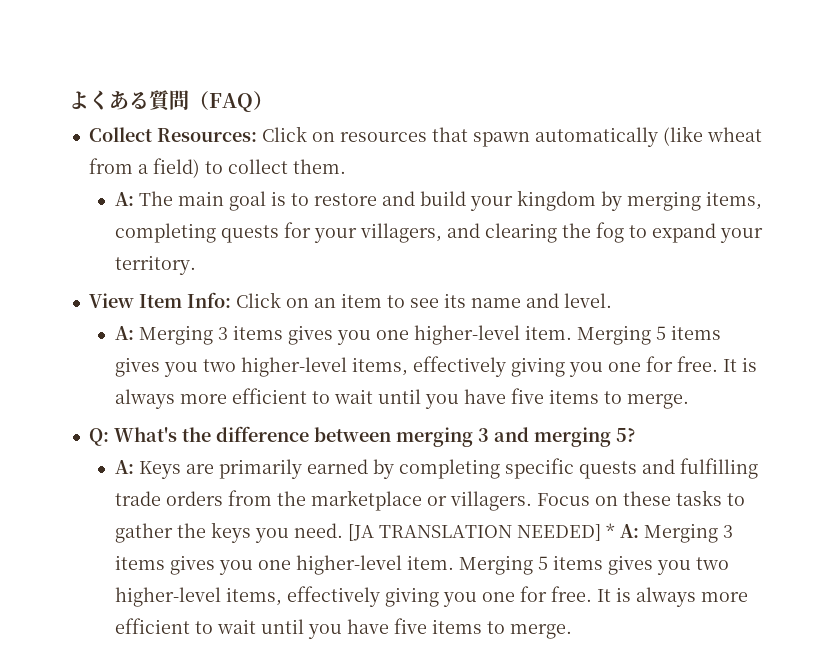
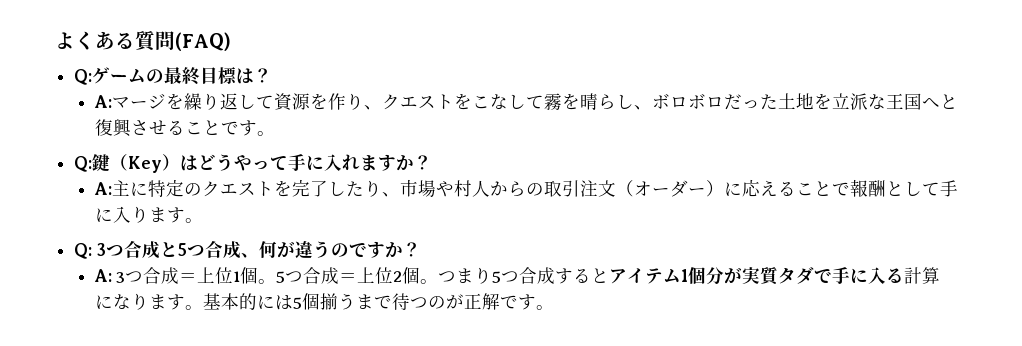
- よくある質問（FAQ）
- Collect Resources: Click on resources that spawn automatically (like wheat from a field) to collect them.
- A: The main goal is to restore and build your kingdom by merging items, completing quests for your villagers, and clearing the fog to expand your territory.
- View Item Info: Click on an item to see its name and level.
- A: Merging 3 items gives you one higher-level item. Merging 5 items gives you two higher-level items, effectively giving you one for free. It is always more efficient to wait until you have five items to merge.
- Q: What's the difference between merging 3 and merging 5?
- A: Keys are primarily earned by completing specific quests and fulfilling trade orders from the marketplace or villagers. Focus on these tasks to gather the keys you need. [JA TRANSLATION NEEDED] * A: Merging 3 items gives you one higher-level item. Merging 5 items gives you two higher-level items, effectively giving you one for free. It is always more efficient to wait until you have five items to merge.
+ よくある質問(FAQ)
+ Q:ゲームの最終目標は？
+ A:マージを繰り返して資源を作り、クエストをこなして霧を晴らし、ボロボロだった土地を立派な王国へと復興させることです。
+ Q:鍵（Key）はどうやって手に入れますか？
+ A:主に特定のクエストを完了したり、市場や村人からの取引注文（オーダー）に応えることで報酬として手に入ります。
+ Q: 3つ合成と5つ合成、何が違うのですか？
+ A: 3つ合成＝上位1個。5つ合成＝上位2個。つまり5つ合成するとアイテム1個分が実質タダで手に入る計算になります。基本的には5個揃うまで待つのが正解です。

